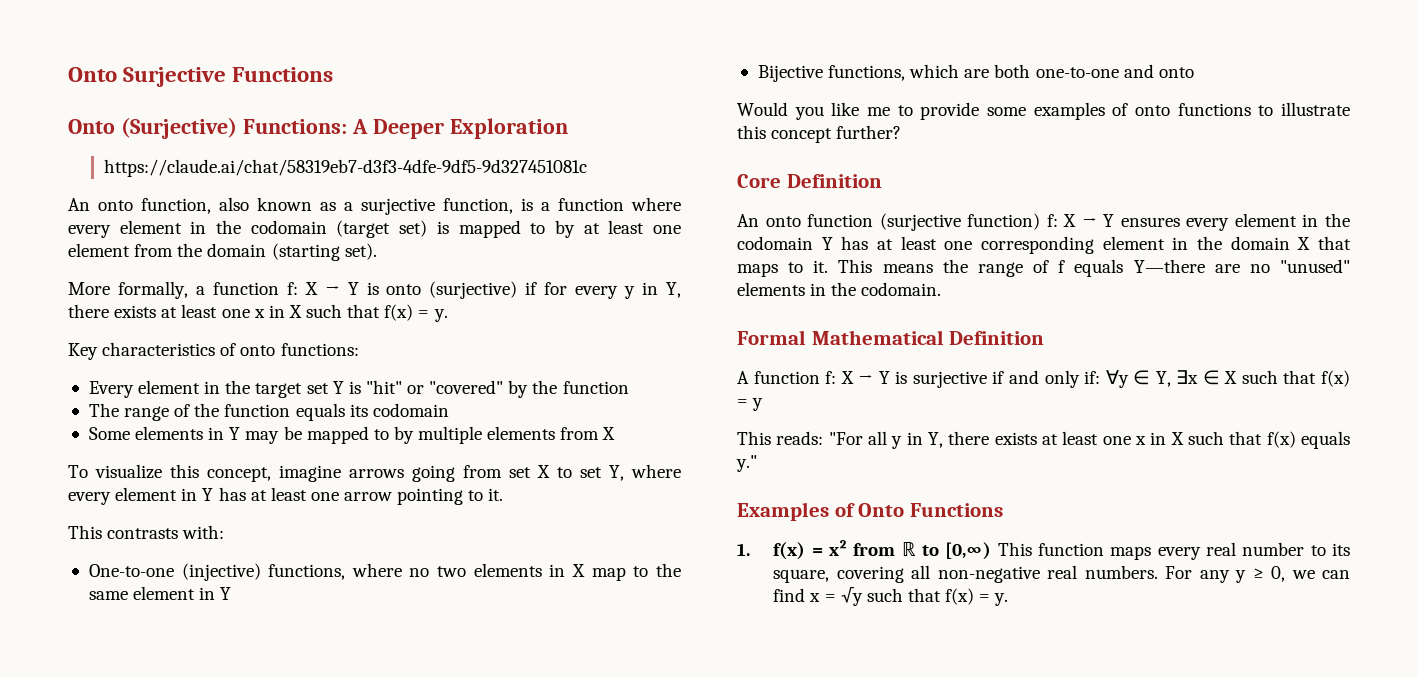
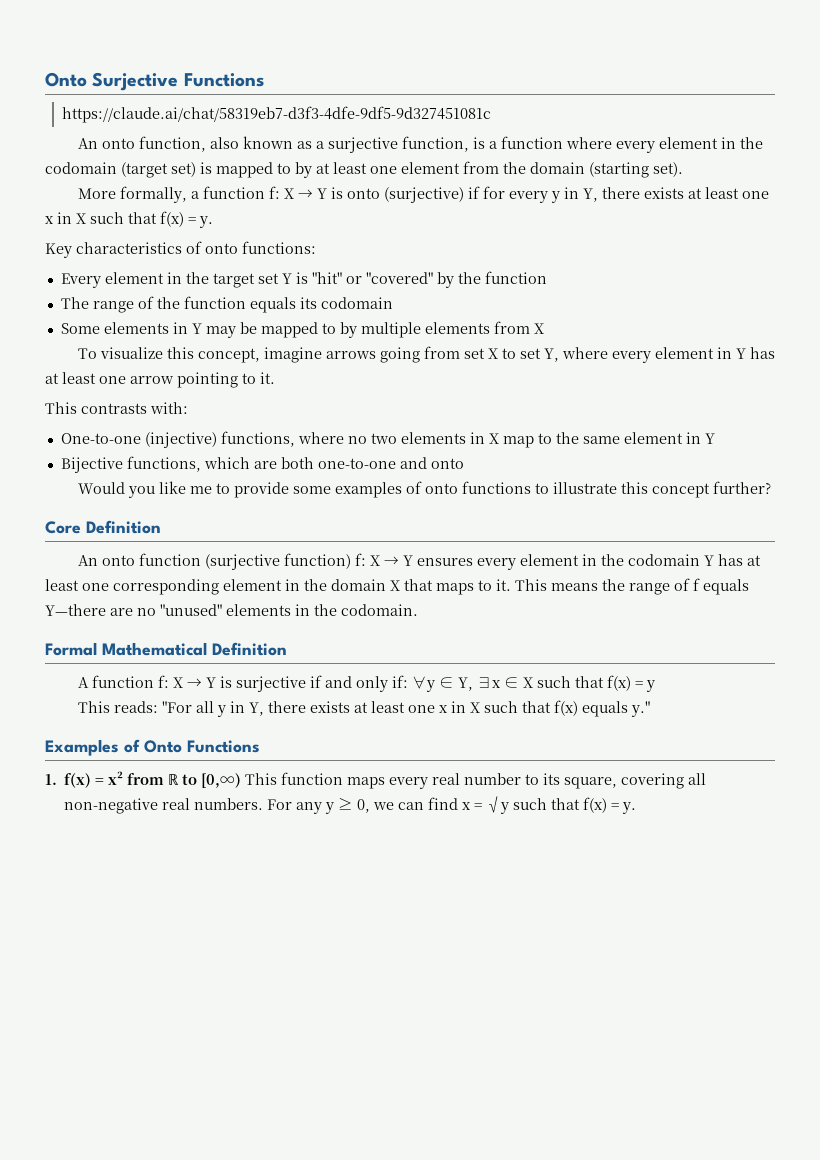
- Onto (Surjective) Functions: A Deeper Exploration

